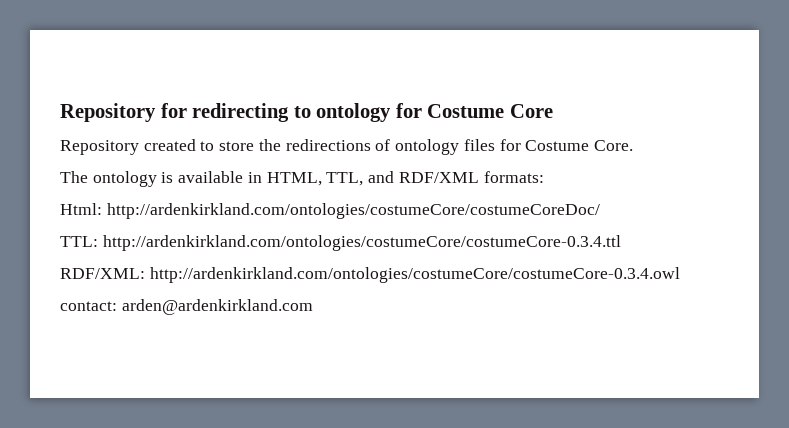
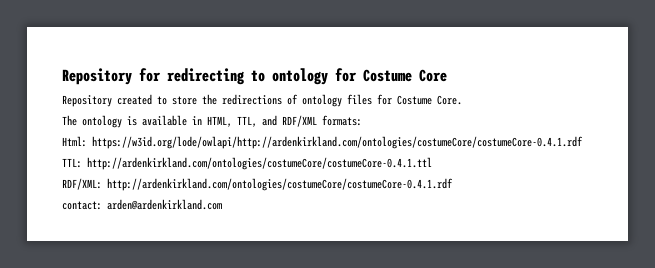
- Html: http://ardenkirkland.com/ontologies/costumeCore/costumeCoreDoc/
+ Html: https://w3id.org/lode/owlapi/http://ardenkirkland.com/ontologies/costumeCore/costumeCore-0.4.1.rdf
- TTL: http://ardenkirkland.com/ontologies/costumeCore/costumeCore-0.3.4.ttl
+ TTL: http://ardenkirkland.com/ontologies/costumeCore/costumeCore-0.4.1.ttl
- RDF/XML: http://ardenkirkland.com/ontologies/costumeCore/costumeCore-0.3.4.owl
+ RDF/XML: http://ardenkirkland.com/ontologies/costumeCore/costumeCore-0.4.1.rdf

